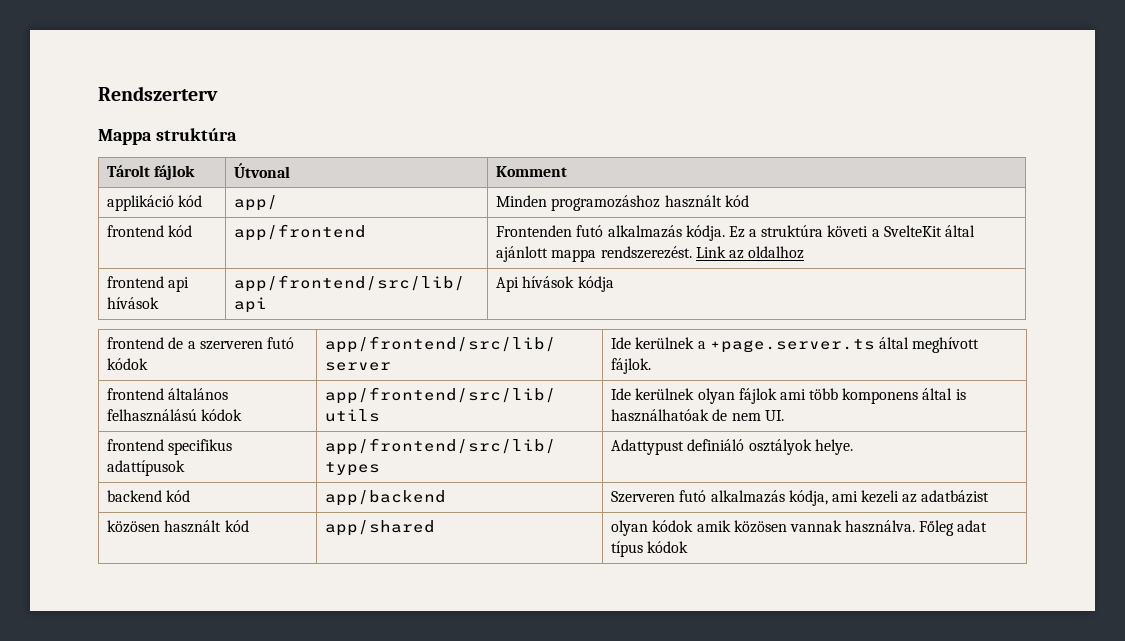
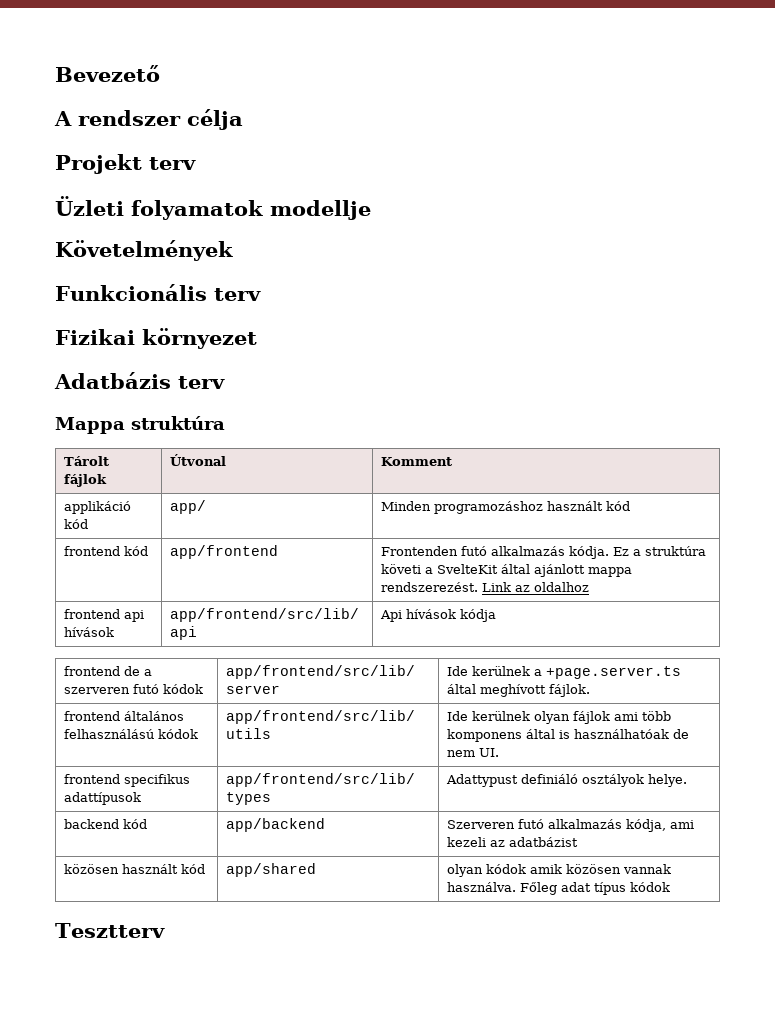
- Rendszerterv
+ Bevezető
+ A rendszer célja
+ Projekt terv
+ Üzleti folyamatok modellje
+ Követelmények
+ Funkcionális terv
+ Fizikai környezet
+ Adatbázis terv
+ Tesztterv

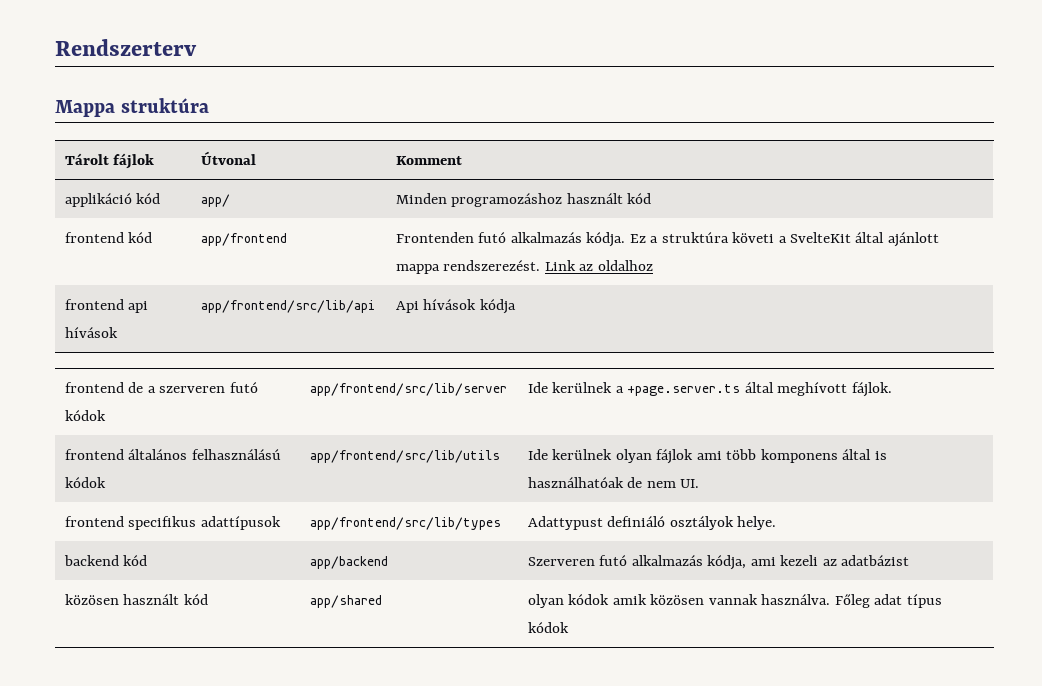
- Bevezető
- A rendszer célja
- Projekt terv
- Üzleti folyamatok modellje
- Követelmények
- Funkcionális terv
- Fizikai környezet
- Adatbázis terv
+ Rendszerterv
- Tesztterv

